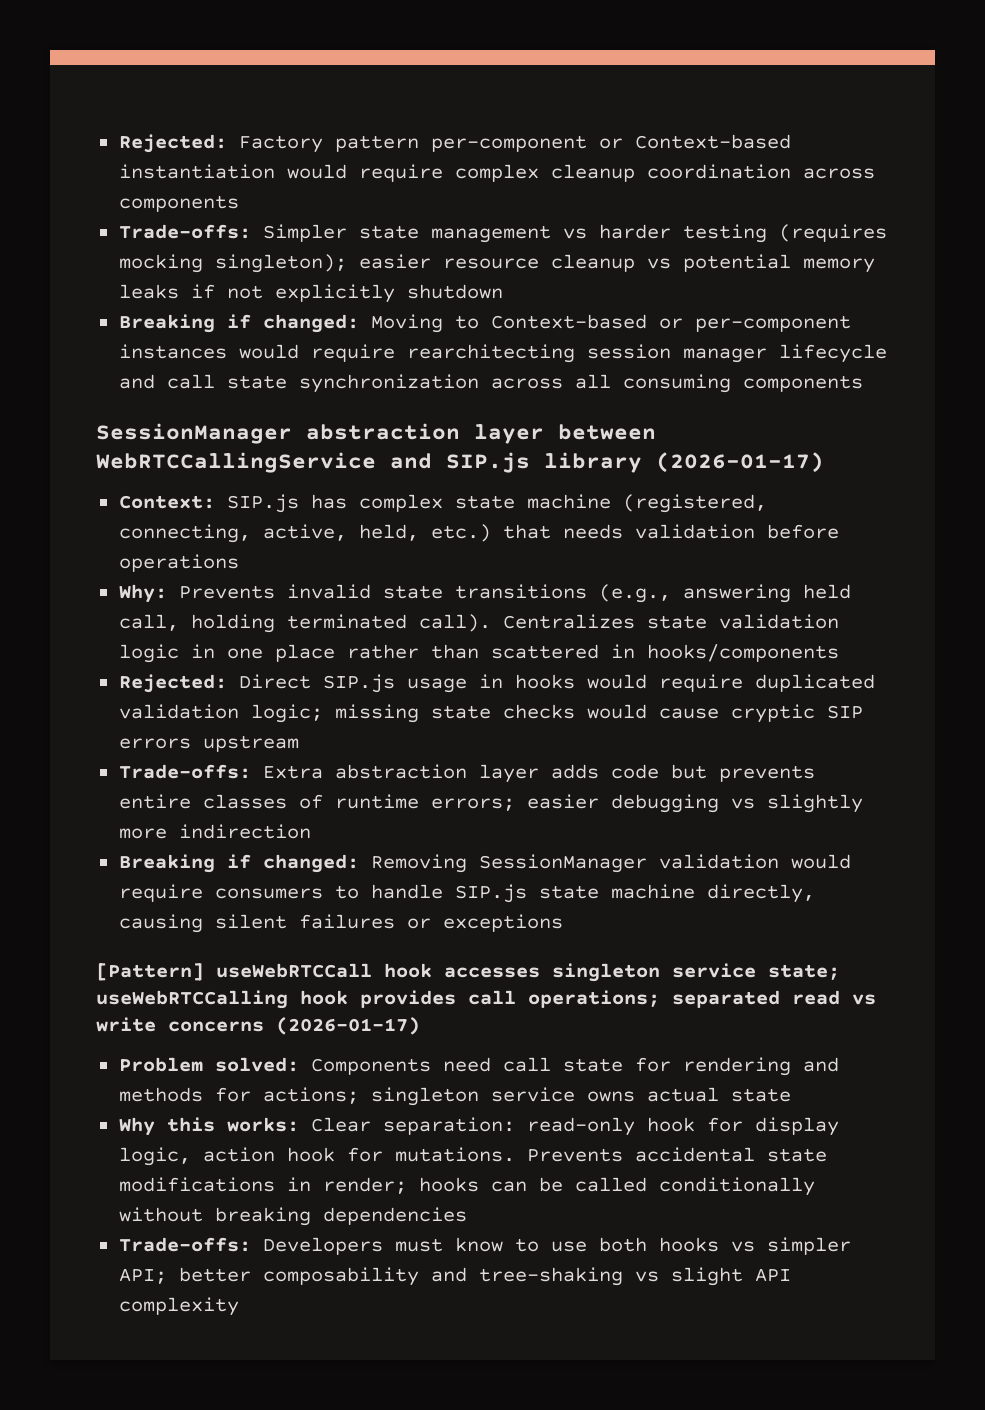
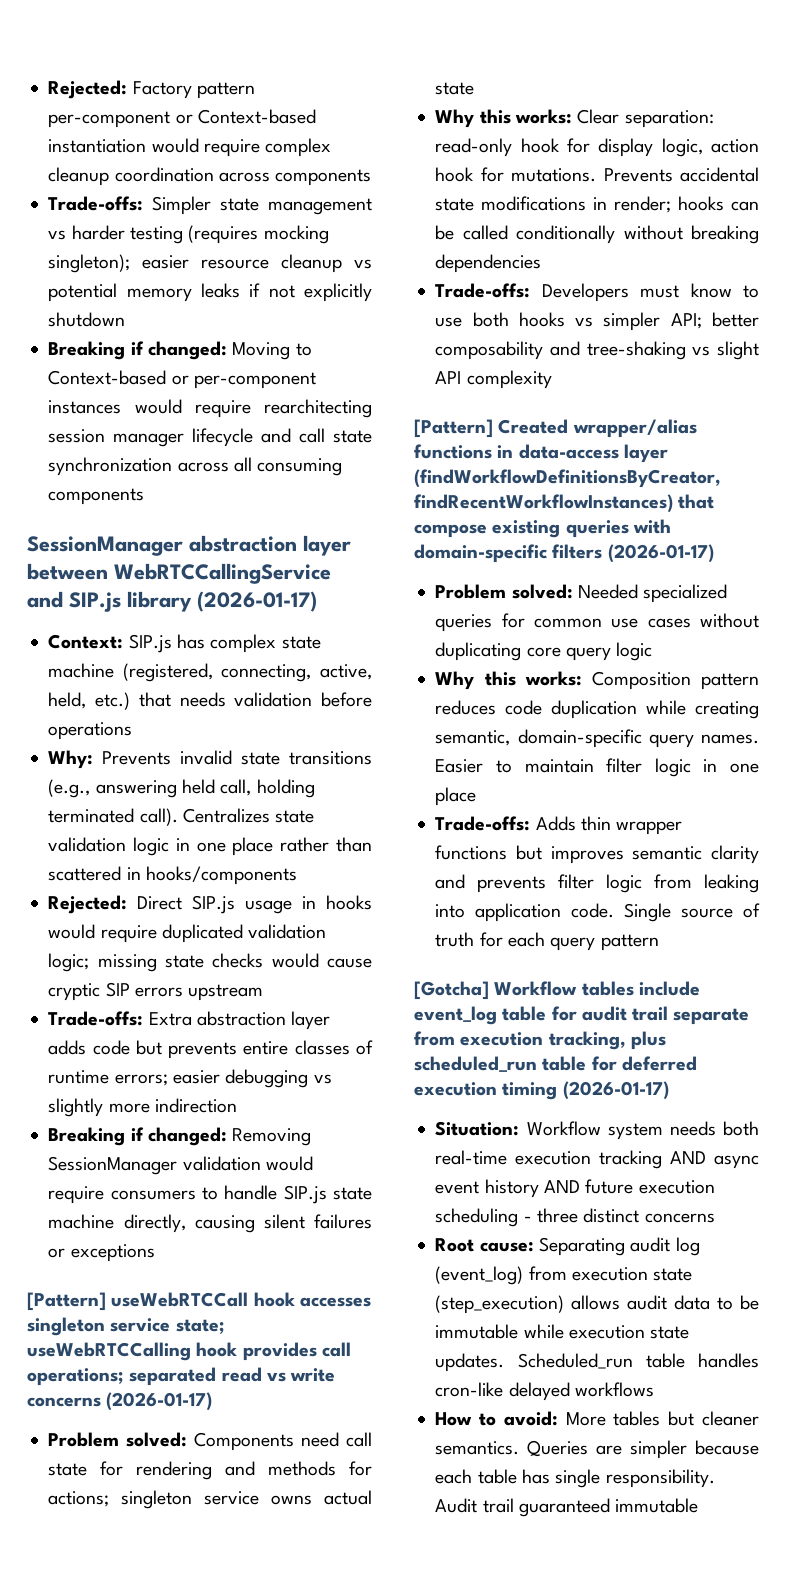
+ [Pattern] Created wrapper/alias functions in data-access layer (findWorkflowDefinitionsByCreator, findRecentWorkflowInstances) that compose existing queries with domain-specific filters (2026-01-17)
+ Problem solved: Needed specialized queries for common use cases without duplicating core query logic
+ Why this works: Composition pattern reduces code duplication while creating semantic, domain-specific query names. Easier to maintain filter logic in one place
+ Trade-offs: Adds thin wrapper functions but improves semantic clarity and prevents filter logic from leaking into application code. Single source of truth for each query pattern
+ [Gotcha] Workflow tables include event_log table for audit trail separate from execution tracking, plus scheduled_run table for deferred execution timing (2026-01-17)
+ Situation: Workflow system needs both real-time execution tracking AND async event history AND future execution scheduling - three distinct concerns
+ Root cause: Separating audit log (event_log) from execution state (step_execution) allows audit data to be immutable while execution state updates. Scheduled_run table handles cron-like delayed workflows
+ How to avoid: More tables but cleaner semantics. Queries are simpler because each table has single responsibility. Audit trail guaranteed immutable

